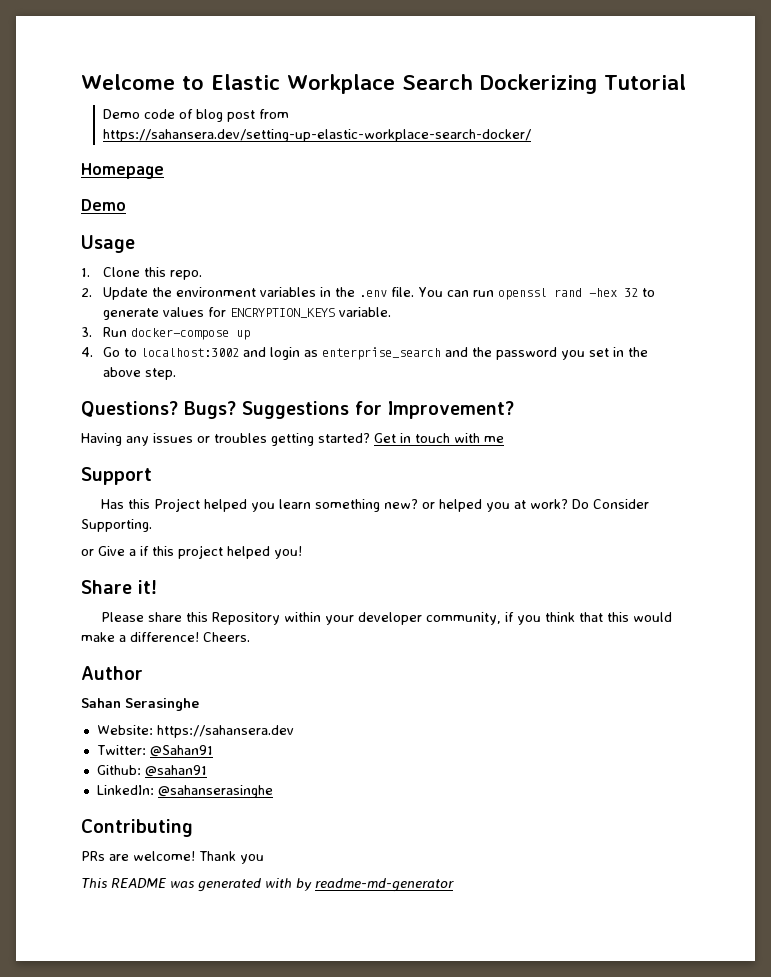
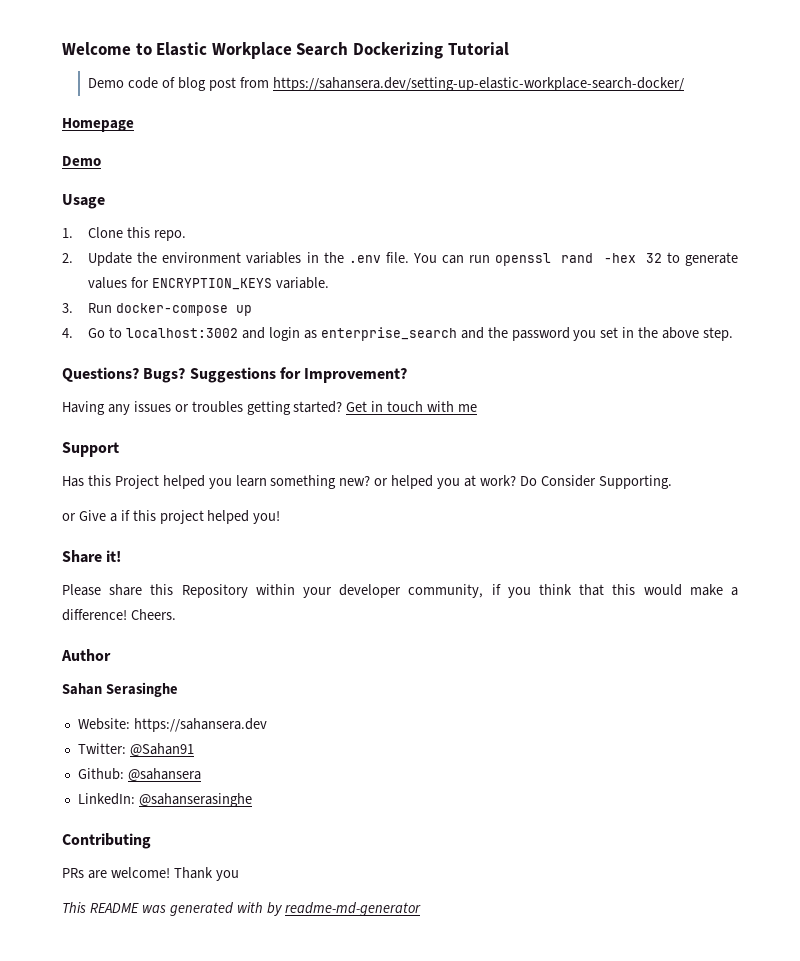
- Github: @sahan91
+ Github: @sahansera

